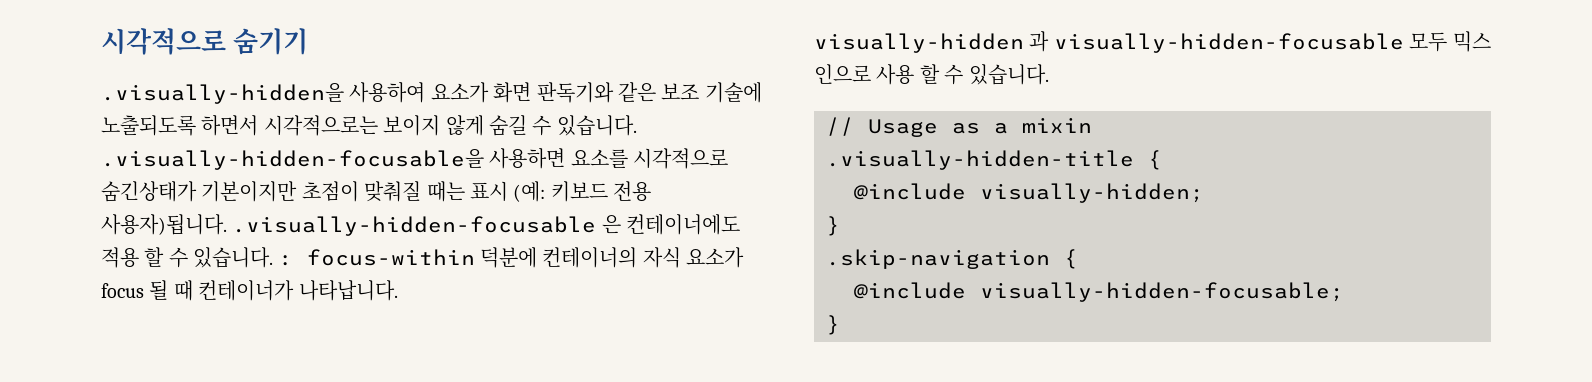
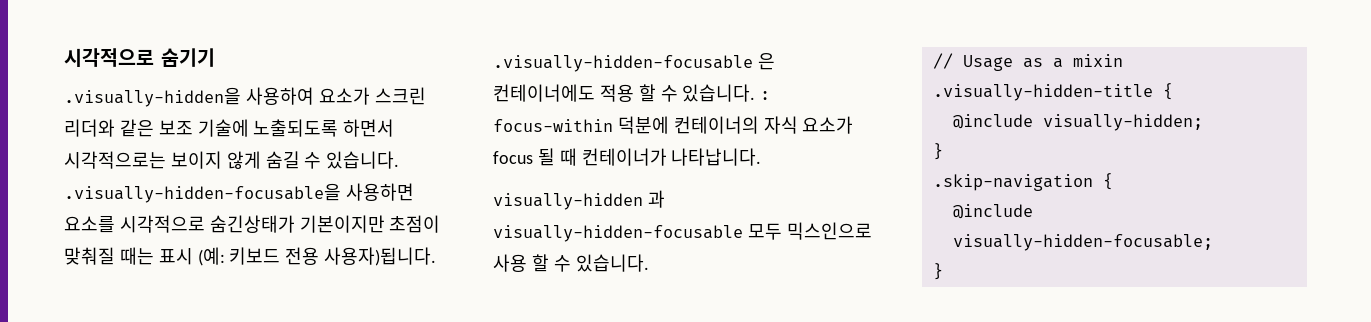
- .visually-hidden을 사용하여 요소가 화면 판독기와 같은 보조 기술에 노출되도록 하면서 시각적으로는 보이지 않게 숨길 수 있습니다. .visually-hidden-focusable을 사용하면 요소를 시각적으로 숨긴상태가 기본이지만 초점이 맞춰질 때는 표시 (예: 키보드 전용 사용자)됩니다. .visually-hidden-focusable 은 컨테이너에도 적용 할 수 있습니다. : focus-within 덕분에 컨테이너의 자식 요소가 focus 될 때 컨테이너가 나타납니다.
+ .visually-hidden을 사용하여 요소가 스크린 리더와 같은 보조 기술에 노출되도록 하면서 시각적으로는 보이지 않게 숨길 수 있습니다. .visually-hidden-focusable을 사용하면 요소를 시각적으로 숨긴상태가 기본이지만 초점이 맞춰질 때는 표시 (예: 키보드 전용 사용자)됩니다. .visually-hidden-focusable 은 컨테이너에도 적용 할 수 있습니다. : focus-within 덕분에 컨테이너의 자식 요소가 focus 될 때 컨테이너가 나타납니다.
- visually-hidden 과 visually-hidden-focusable 모두 믹스 인으로 사용 할 수 있습니다.
+ visually-hidden 과 visually-hidden-focusable 모두 믹스인으로 사용 할 수 있습니다.

